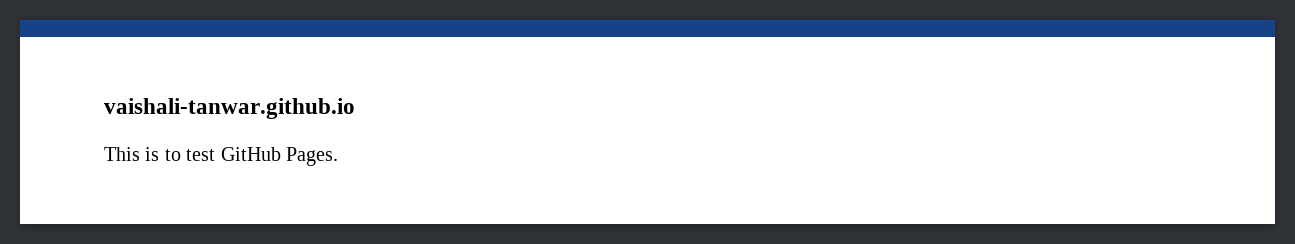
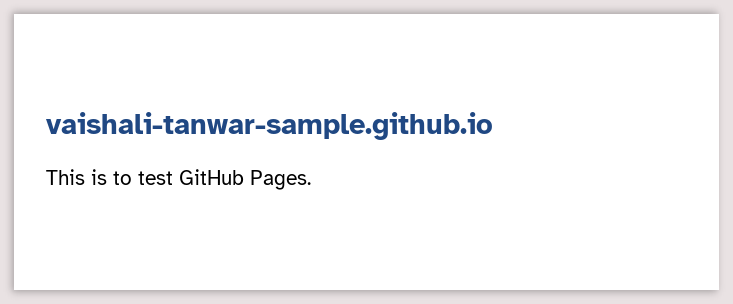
- vaishali-tanwar.github.io
+ vaishali-tanwar-sample.github.io

